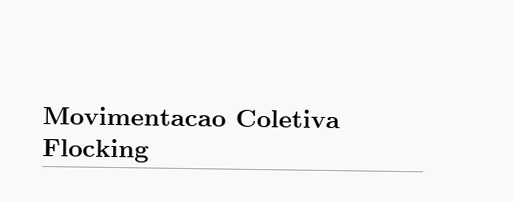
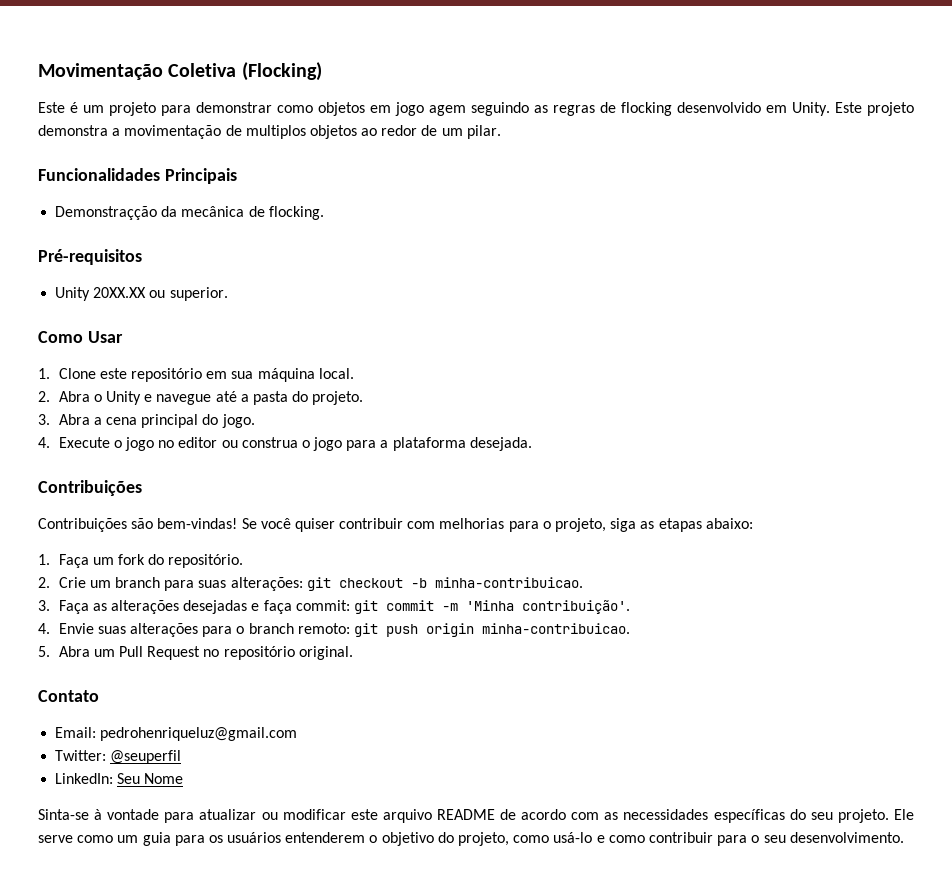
- Movimentacao Coletiva Flocking
+ Movimentação Coletiva (Flocking)
+ Este é um projeto para demonstrar como objetos em jogo agem seguindo as regras de flocking desenvolvido em Unity. Este projeto demonstra a movimentação de multiplos objetos ao redor de um pilar.
+ Funcionalidades Principais
+ Demonstraçção da mecânica de flocking.
+ Pré-requisitos
+ Unity 20XX.XX ou superior.
+ Como Usar
+ 1. Clone este repositório em sua máquina local.
+ 2. Abra o Unity e navegue até a pasta do projeto.
+ 3. Abra a cena principal do jogo.
+ 4. Execute o jogo no editor ou construa o jogo para a plataforma desejada.
+ Contribuições
+ Contribuições são bem-vindas! Se você quiser contribuir com melhorias para o projeto, siga as etapas abaixo:
+ 1. Faça um fork do repositório.
+ 2. Crie um branch para suas alterações: git checkout -b minha-contribuicao.
+ 3. Faça as alterações desejadas e faça commit: git commit -m 'Minha contribuição'.
+ 4. Envie suas alterações para o branch remoto: git push origin minha-contribuicao.
+ 5. Abra um Pull Request no repositório original.
+ Contato
+ Email: pedrohenriqueluz@gmail.com
+ Twitter: @seuperfil
+ LinkedIn: Seu Nome
+ Sinta-se à vontade para atualizar ou modificar este arquivo README de acordo com as necessidades específicas do seu projeto. Ele serve como um guia para os usuários entenderem o objetivo do projeto, como usá-lo e como contribuir para o seu desenvolvimento.

